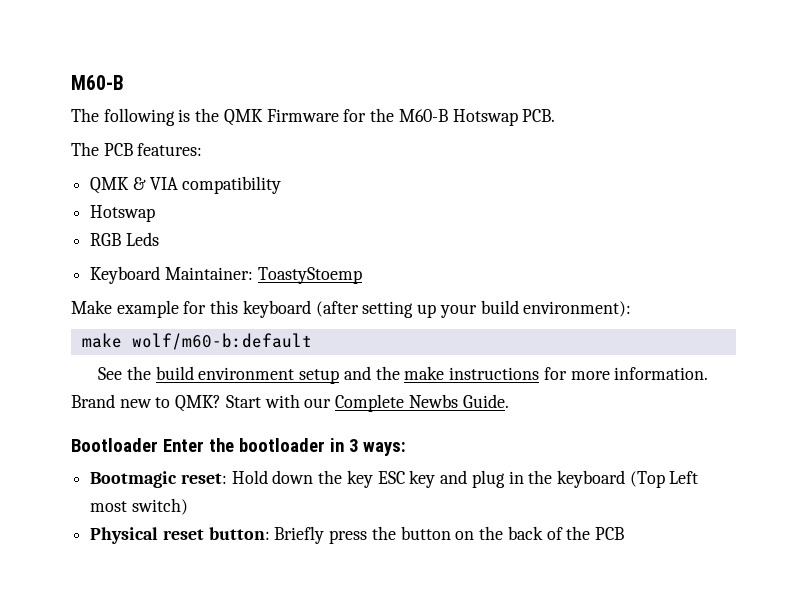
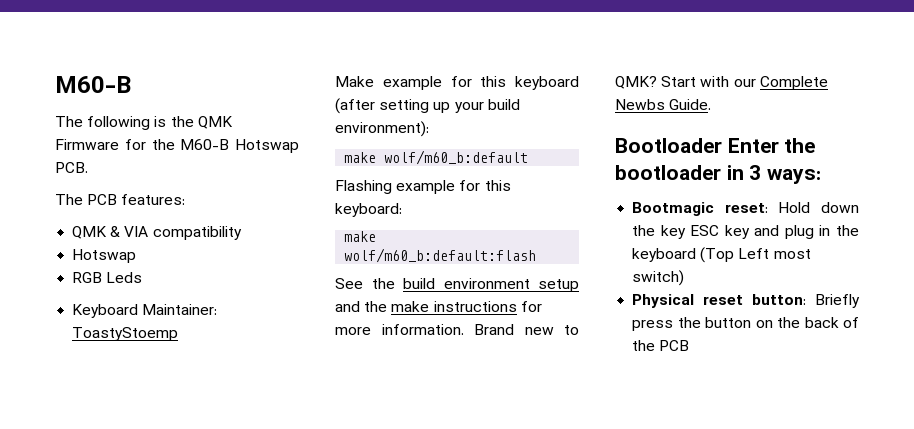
- make wolf/m60-b:default
+ make wolf/m60_b:default
+ Flashing example for this keyboard:
+ make wolf/m60_b:default:flash

